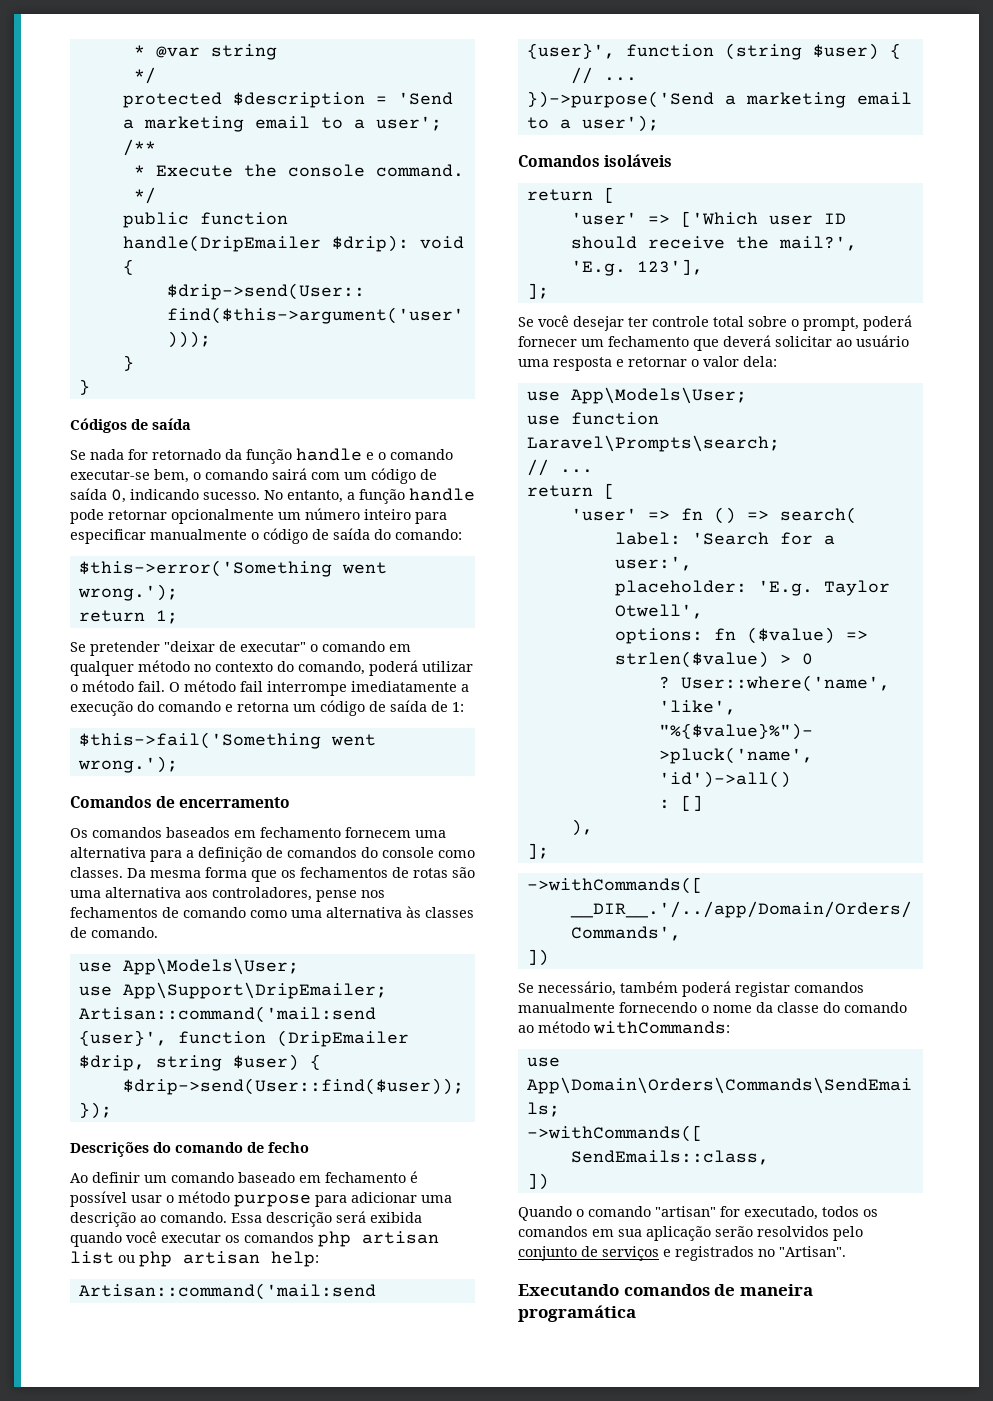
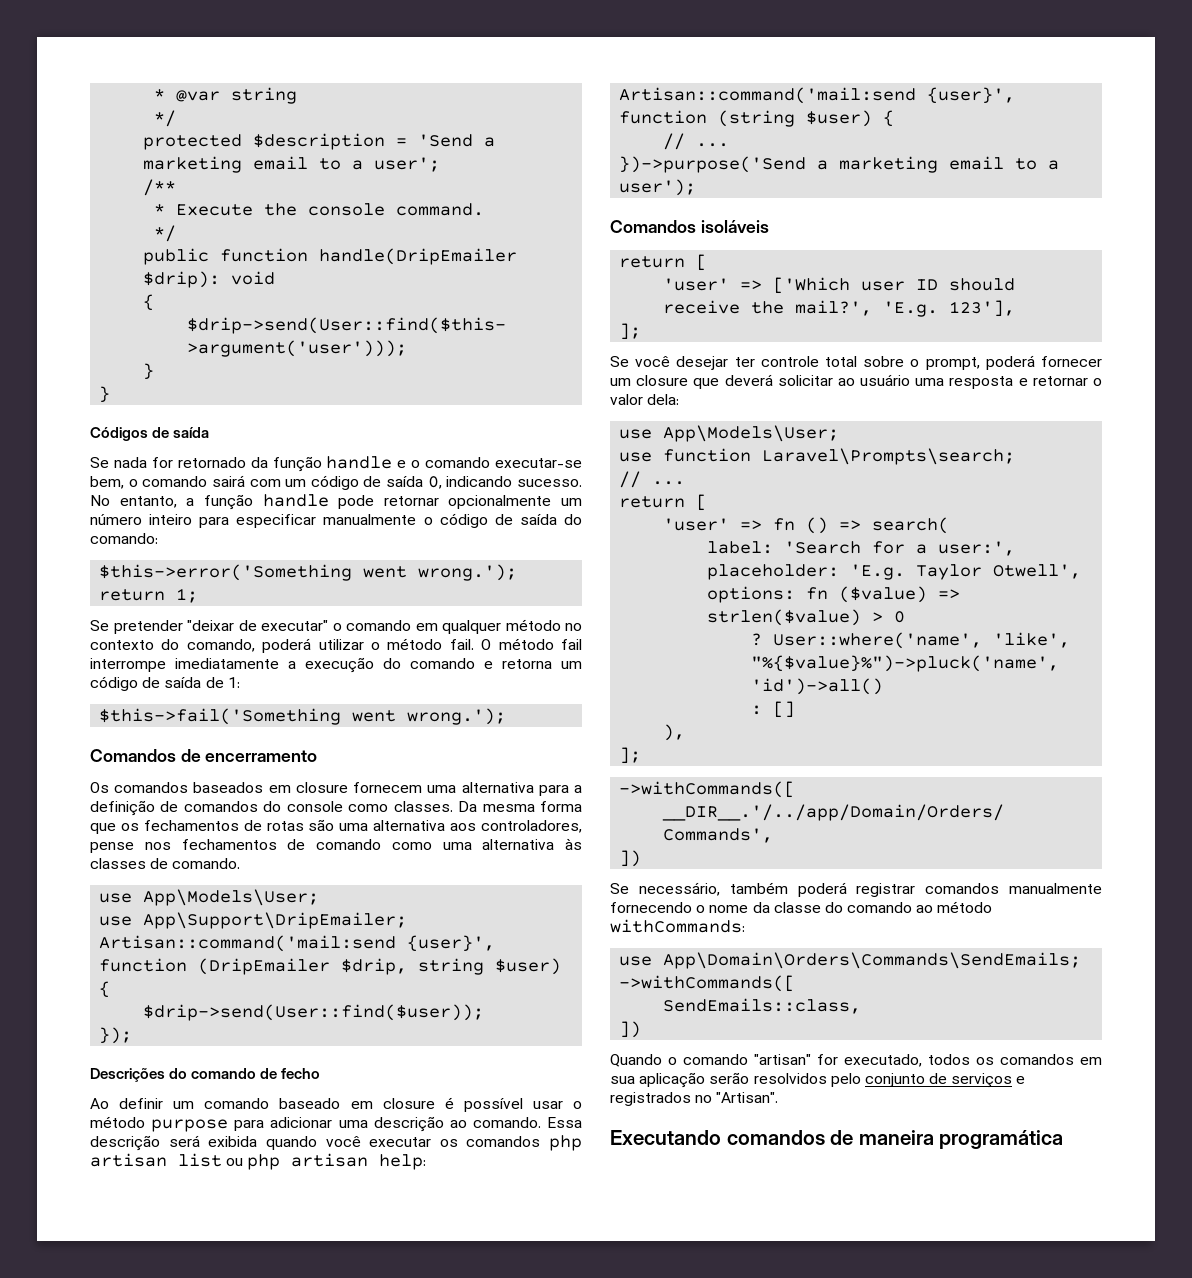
- Os comandos baseados em fechamento fornecem uma alternativa para a definição de comandos do console como classes.
+ Os comandos baseados em closure fornecem uma alternativa para a definição de comandos do console como classes.
- Ao definir um comando baseado em fechamento é possível usar o método purpose para adicionar uma descrição ao comando.
+ Ao definir um comando baseado em closure é possível usar o método purpose para adicionar uma descrição ao comando.
- Se você desejar ter controle total sobre o prompt, poderá fornecer um fechamento que deverá solicitar ao usuário uma resposta e retornar o valor dela:
+ Se você desejar ter controle total sobre o prompt, poderá fornecer um closure que deverá solicitar ao usuário uma resposta e retornar o valor dela:
- Se necessário, também poderá registar comandos manualmente fornecendo o nome da classe do comando ao método withCommands:
+ Se necessário, também poderá registrar comandos manualmente fornecendo o nome da classe do comando ao método withCommands:

